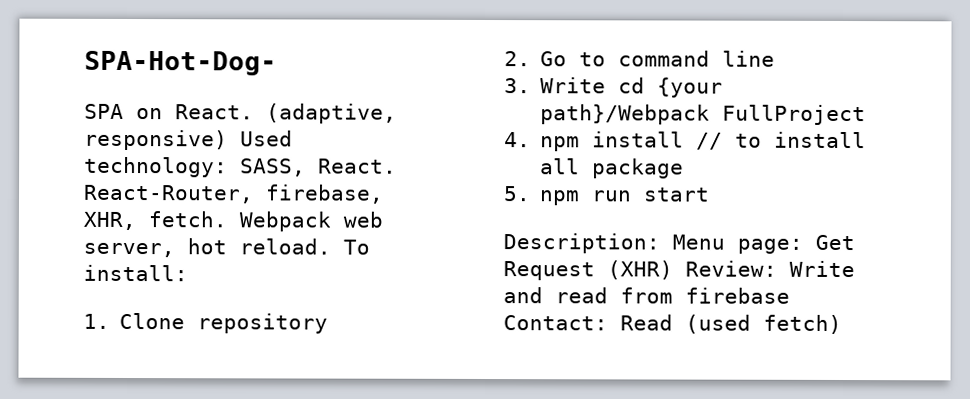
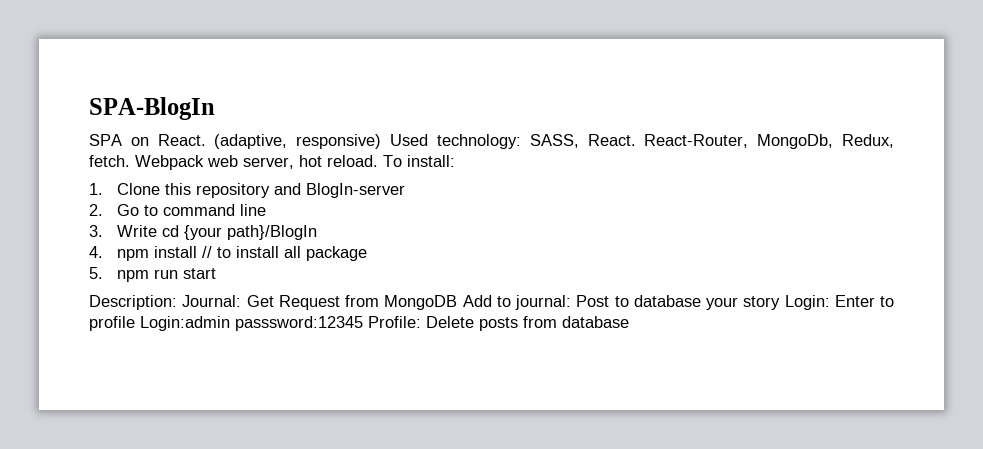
- SPA-Hot-Dog-
+ SPA-BlogIn
- React-Router, firebase, XHR, fetch.
+ React-Router, MongoDb, Redux, fetch.
- 1. Clone repository
+ 1. Clone this repository and BlogIn-server
- 3. Write cd {your path}/Webpack FullProject
+ 3. Write cd {your path}/BlogIn
- Description: Menu page: Get Request (XHR) Review: Write and read from firebase Contact: Read (used fetch)
+ Description: Journal: Get Request from MongoDB Add to journal: Post to database your story Login: Enter to profile Login:admin passsword:12345 Profile: Delete posts from database

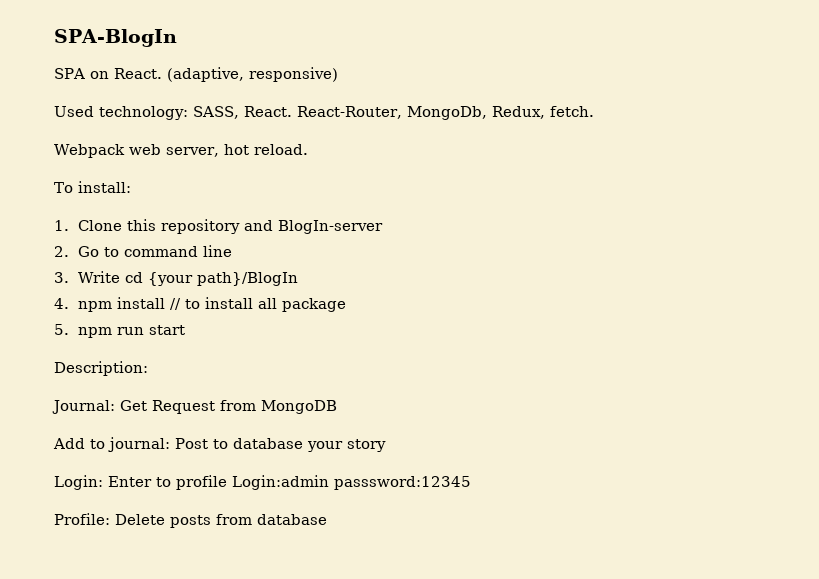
- (adaptive, responsive) Used technology: SASS, React.
+ (adaptive, responsive)
+ Used technology: SASS, React.
- React-Router, MongoDb, Redux, fetch. Webpack web server, hot reload. To install:
+ React-Router, MongoDb, Redux, fetch.
+ Webpack web server, hot reload.
+ To install:
- Description: Journal: Get Request from MongoDB Add to journal: Post to database your story Login: Enter to profile Login:admin passsword:12345 Profile: Delete posts from database
+ Description:
+ Journal: Get Request from MongoDB
+ Add to journal: Post to database your story
+ Login: Enter to profile Login:admin passsword:12345
+ Profile: Delete posts from database

